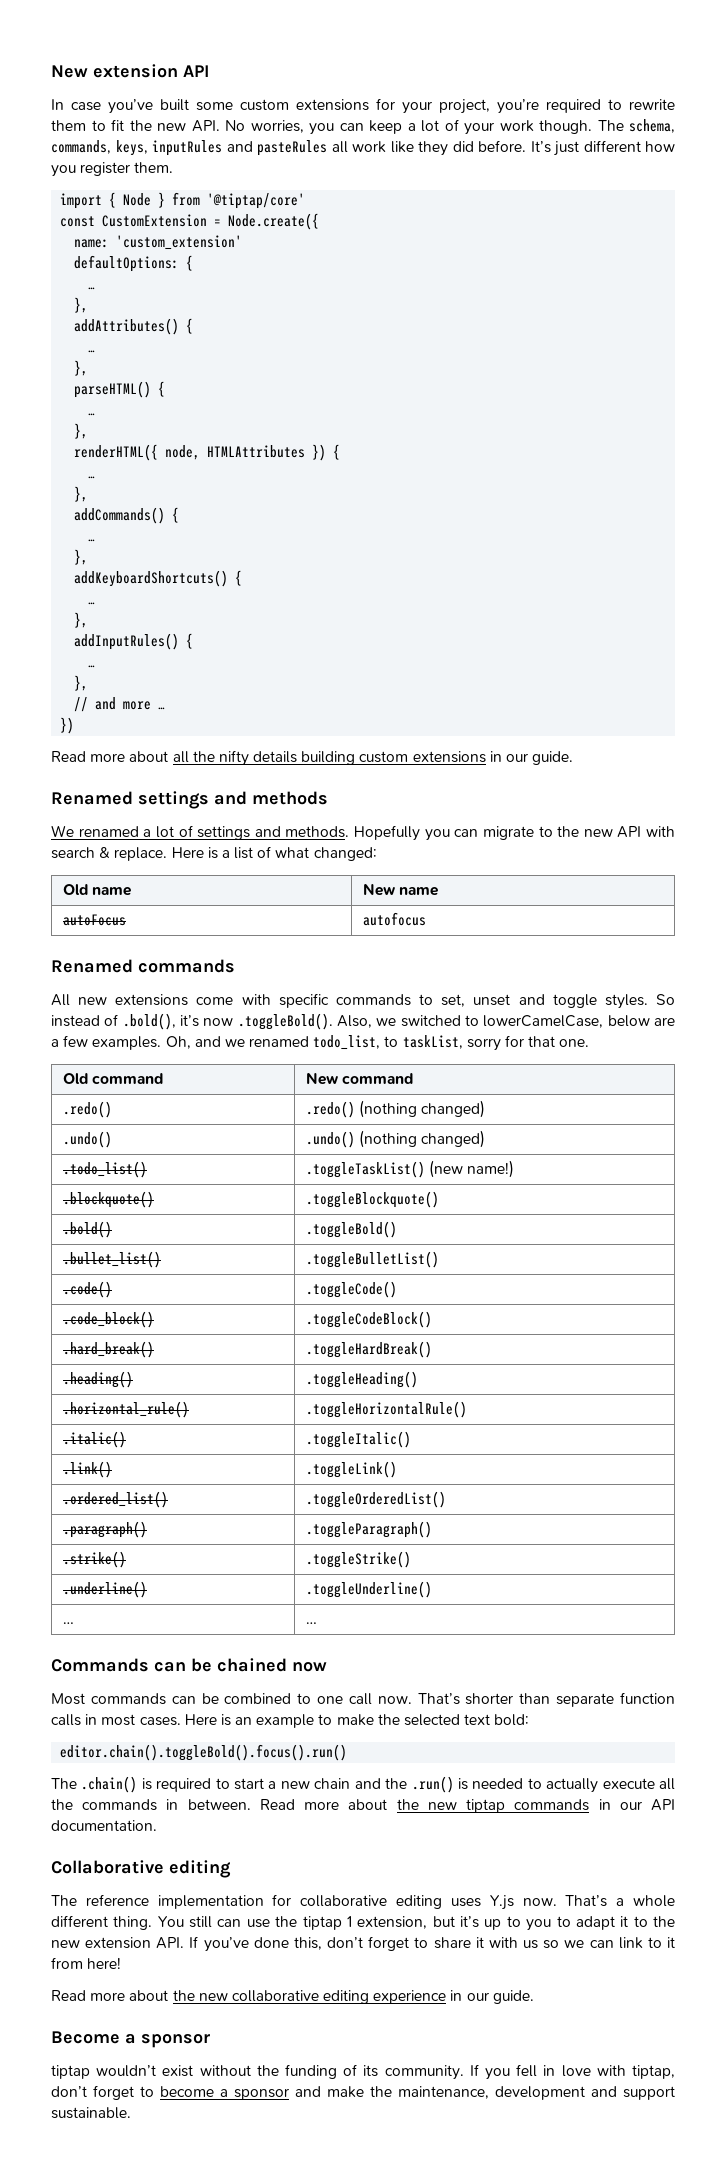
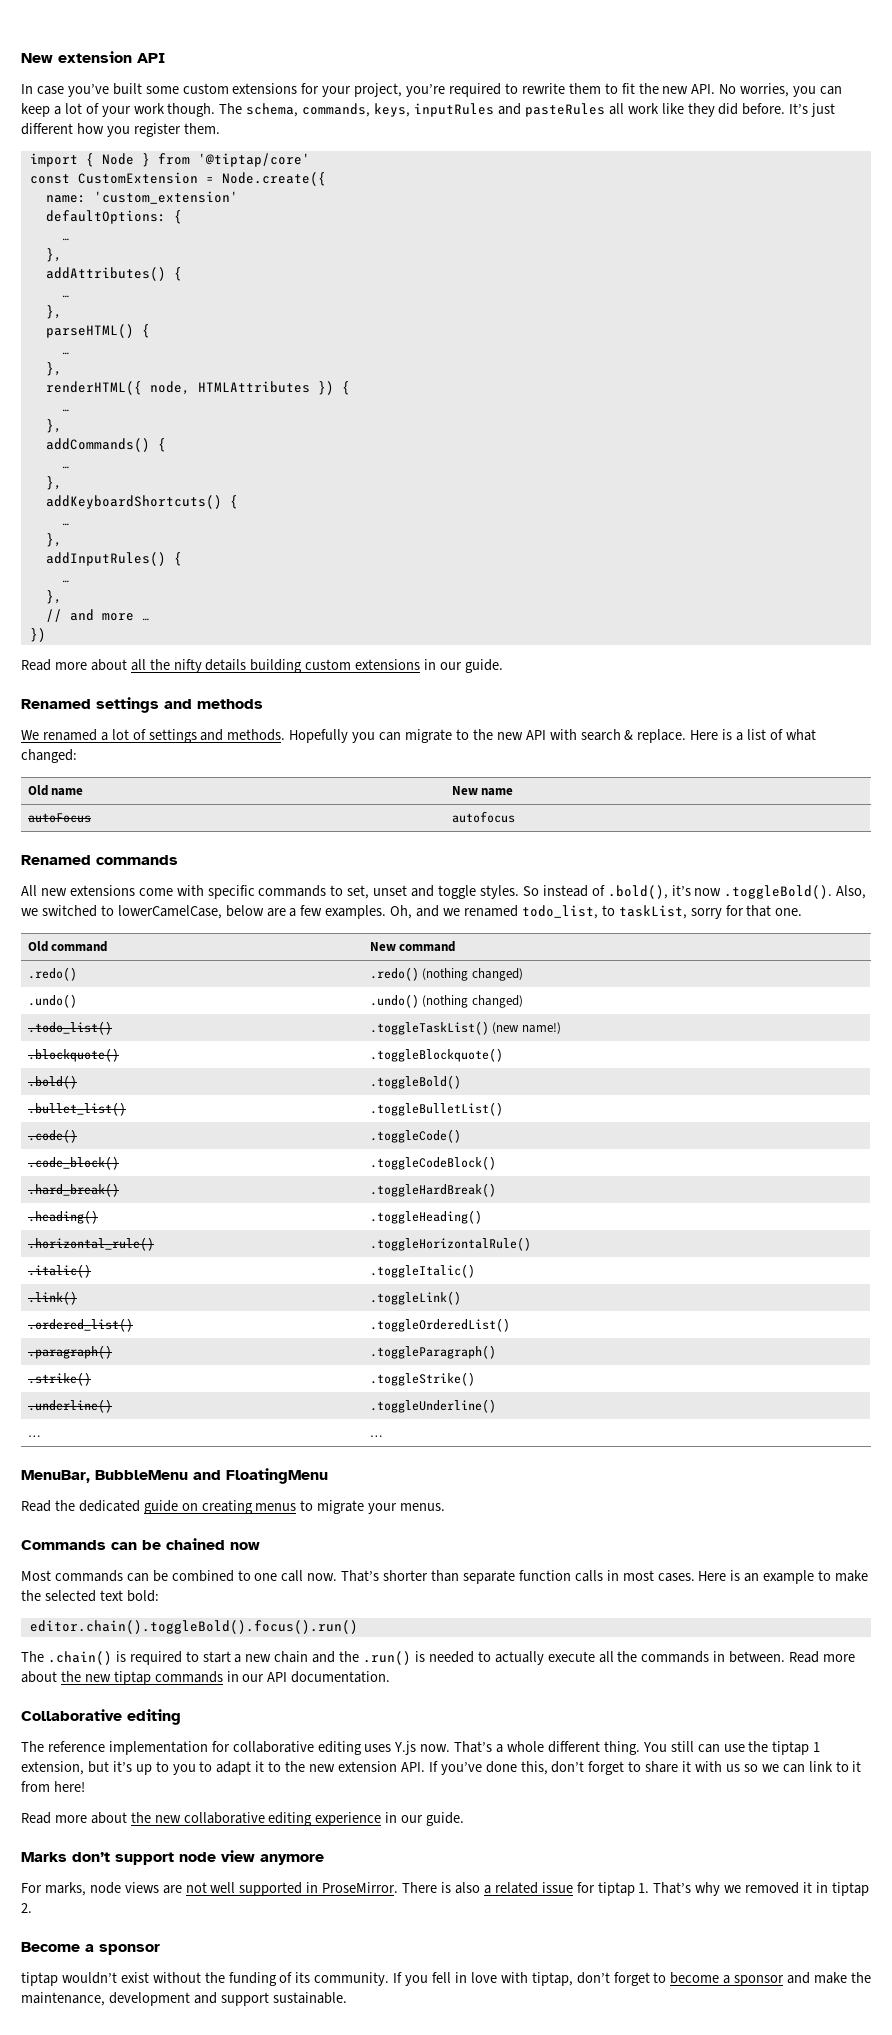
+ MenuBar, BubbleMenu and FloatingMenu
+ Read the dedicated guide on creating menus to migrate your menus.
+ Marks don’t support node view anymore
+ For marks, node views are not well supported in ProseMirror. There is also a related issue for tiptap 1. That’s why we removed it in tiptap 2.

